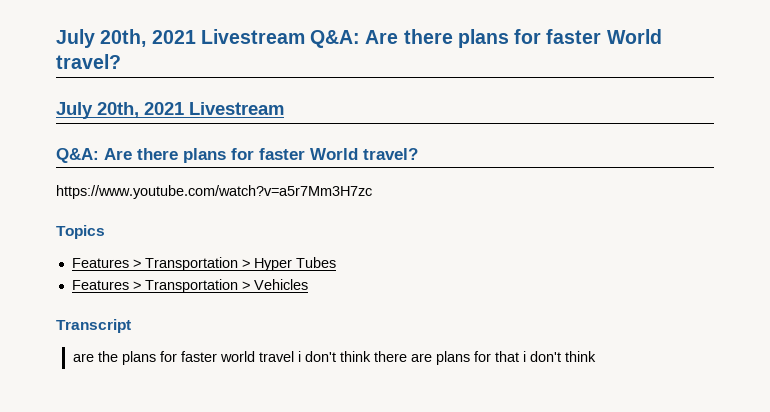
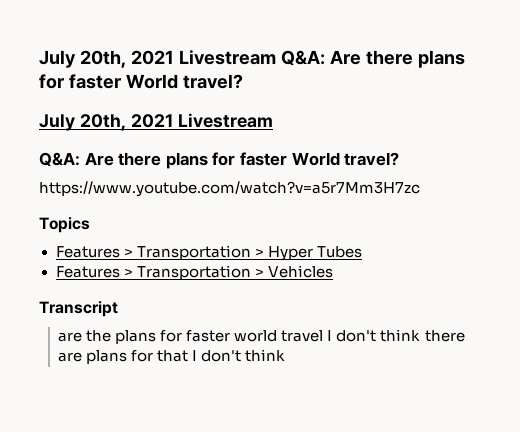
- are the plans for faster world travel i don't think there are plans for that i don't think
+ are the plans for faster world travel I don't think there are plans for that I don't think

